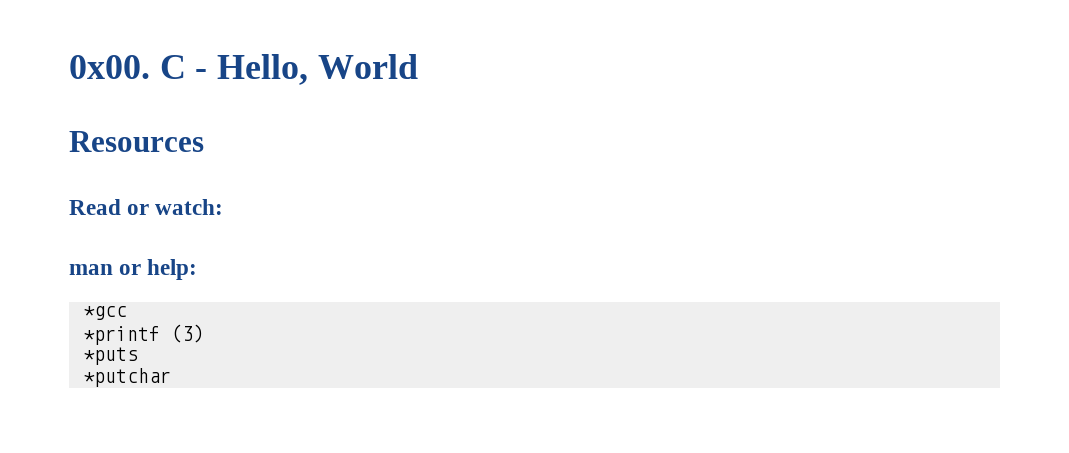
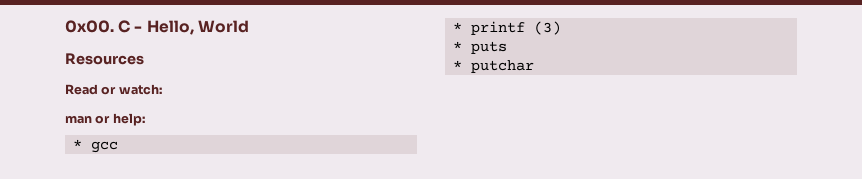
- *gcc
- *printf (3)
- *puts
- *putchar
+ * gcc
+ * printf (3)
+ * puts
+ * putchar

